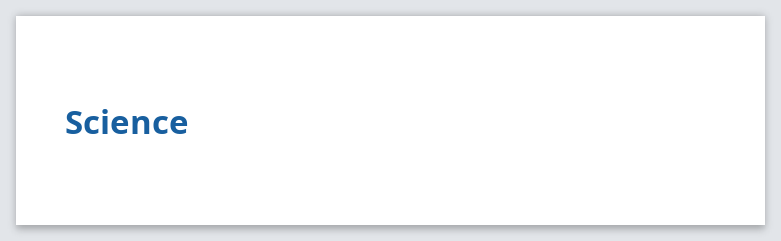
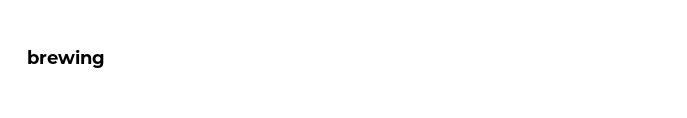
- Science
+ brewing

